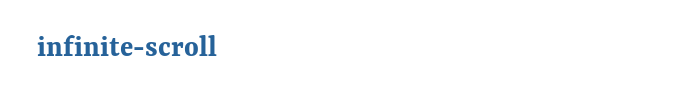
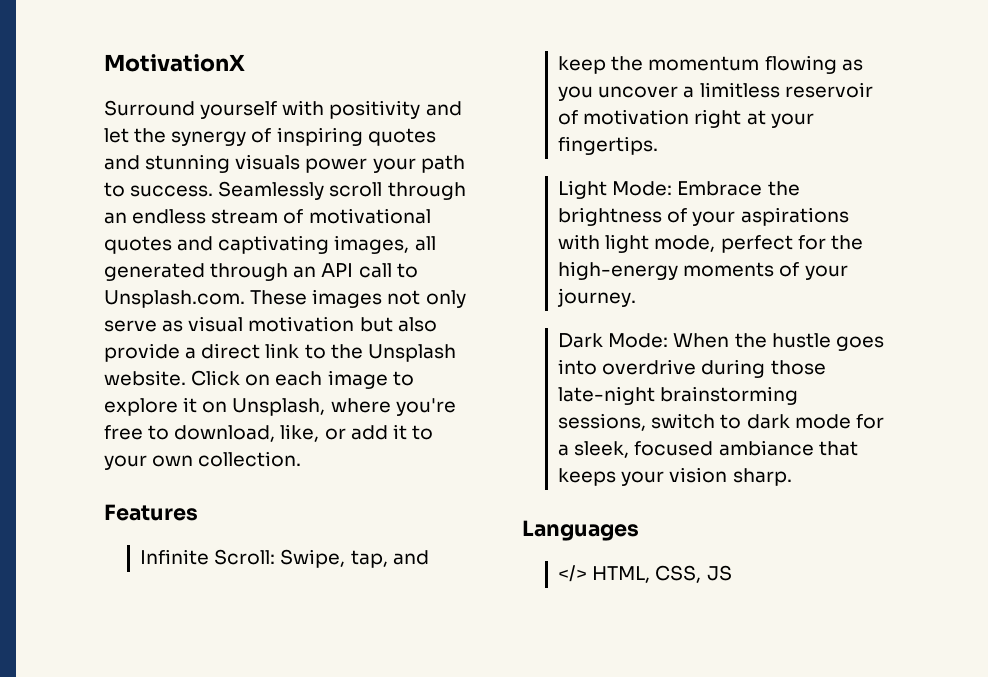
- infinite-scroll
+ MotivationX
+ Surround yourself with positivity and let the synergy of inspiring quotes and stunning visuals power your path to success. Seamlessly scroll through an endless stream of motivational quotes and captivating images, all generated through an API call to Unsplash.com. These images not only serve as visual motivation but also provide a direct link to the Unsplash website. Click on each image to explore it on Unsplash, where you're free to download, like, or add it to your own collection.
+ Features
+ Infinite Scroll: Swipe, tap, and keep the momentum flowing as you uncover a limitless reservoir of motivation right at your fingertips.
+ Light Mode: Embrace the brightness of your aspirations with light mode, perfect for the high-energy moments of your journey.
+ Dark Mode: When the hustle goes into overdrive during those late-night brainstorming sessions, switch to dark mode for a sleek, focused ambiance that keeps your vision sharp.
+ Languages
+ </> HTML, CSS, JS

